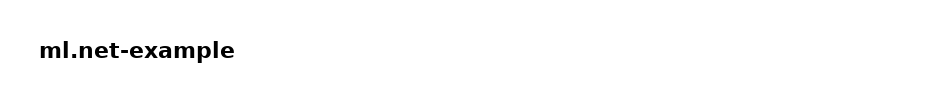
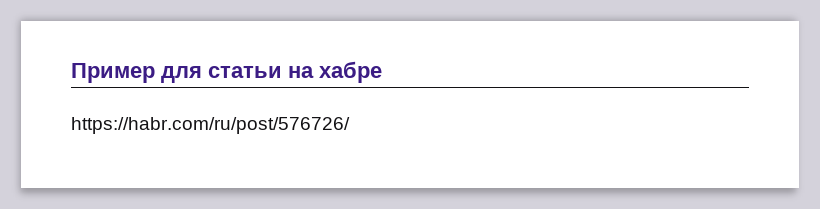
- ml.net-example
+ Пример для статьи на хабре
+ https://habr.com/ru/post/576726/

